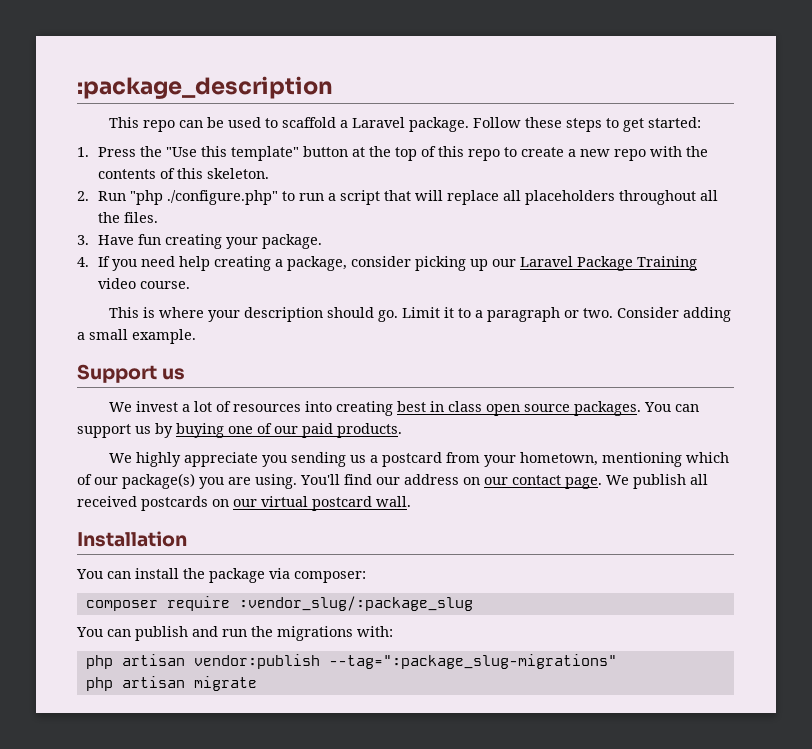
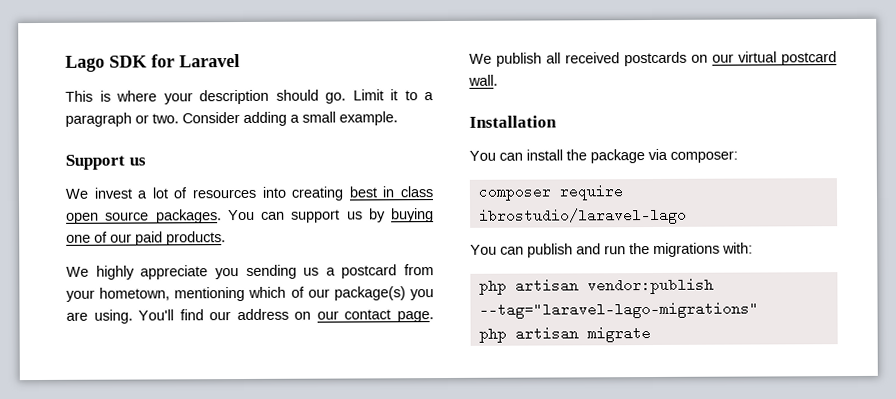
- :package_description
- This repo can be used to scaffold a Laravel package. Follow these steps to get started:
- 1. Press the "Use this template" button at the top of this repo to create a new repo with the contents of this skeleton.
- 2. Run "php ./configure.php" to run a script that will replace all placeholders throughout all the files.
- 3. Have fun creating your package.
- 4. If you need help creating a package, consider picking up our Laravel Package Training video course.
+ Lago SDK for Laravel
- composer require :vendor_slug/:package_slug
+ composer require ibrostudio/laravel-lago
- php artisan vendor:publish --tag=":package_slug-migrations"
+ php artisan vendor:publish --tag="laravel-lago-migrations"

